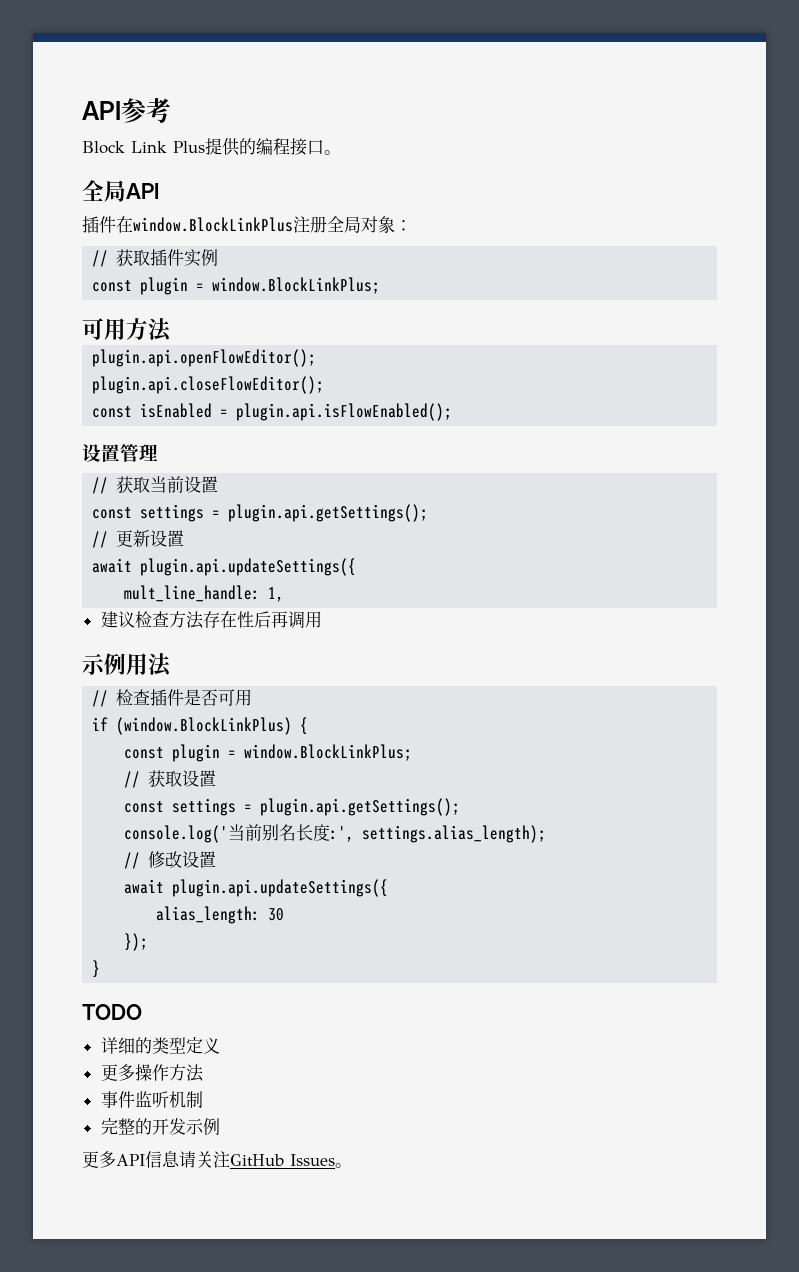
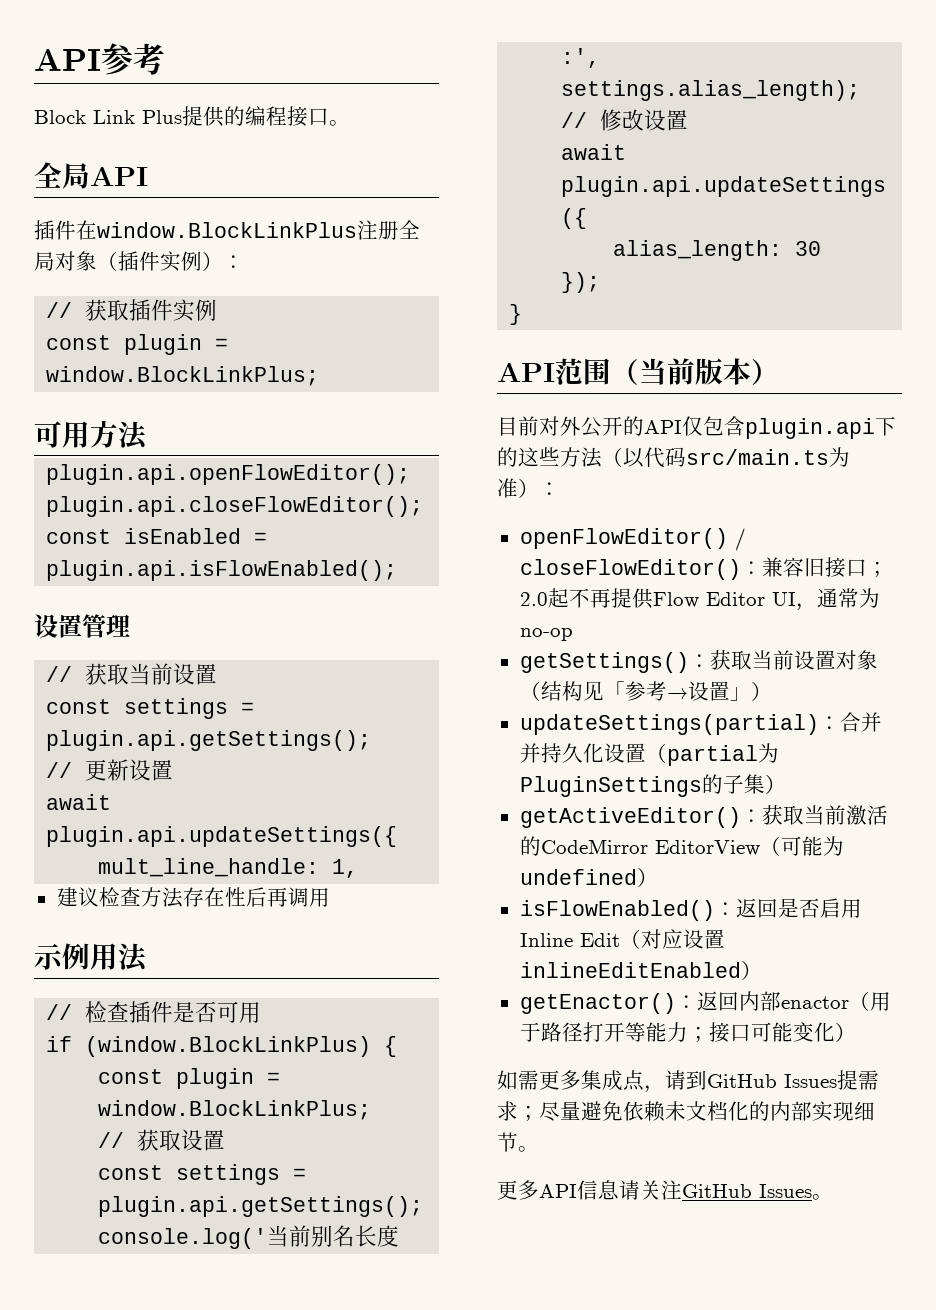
- 插件在window.BlockLinkPlus注册全局对象：
+ 插件在window.BlockLinkPlus注册全局对象（插件实例）：
- TODO
- 详细的类型定义
- 更多操作方法
- 事件监听机制
- 完整的开发示例
+ API范围（当前版本）
+ 目前对外公开的API仅包含plugin.api下的这些方法（以代码src/main.ts为准）：
+ openFlowEditor() / closeFlowEditor()：兼容旧接口；2.0起不再提供Flow Editor UI，通常为no-op
+ getSettings()：获取当前设置对象（结构见「参考→设置」）
+ updateSettings(partial)：合并并持久化设置（partial为PluginSettings的子集）
+ getActiveEditor()：获取当前激活的CodeMirror EditorView（可能为undefined）
+ isFlowEnabled()：返回是否启用Inline Edit（对应设置inlineEditEnabled）
+ getEnactor()：返回内部enactor（用于路径打开等能力；接口可能变化）
+ 如需更多集成点，请到GitHub Issues提需求；尽量避免依赖未文档化的内部实现细节。

